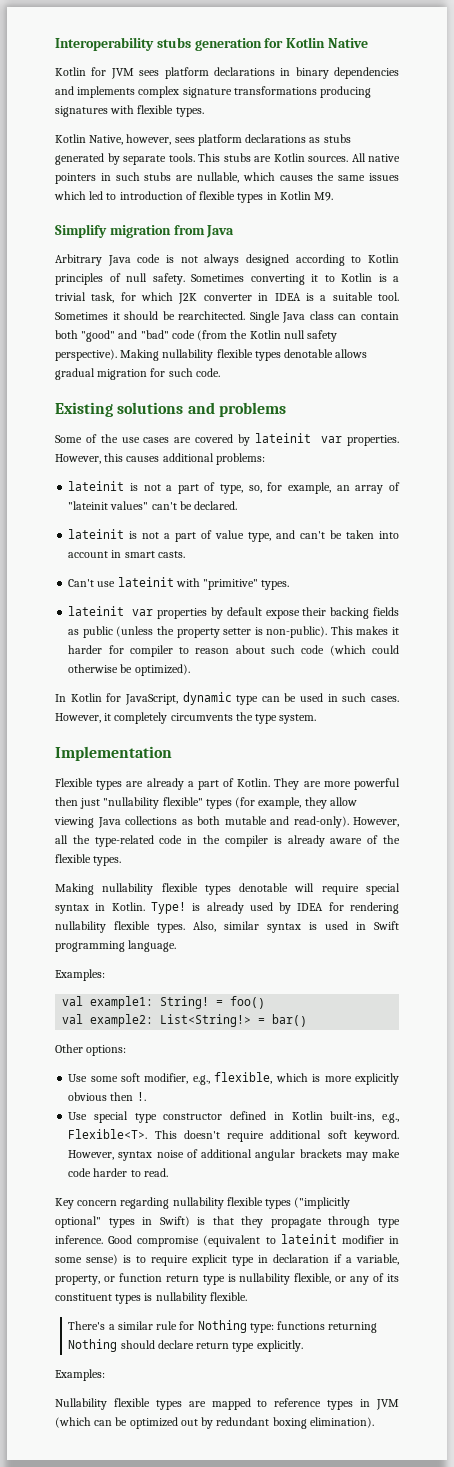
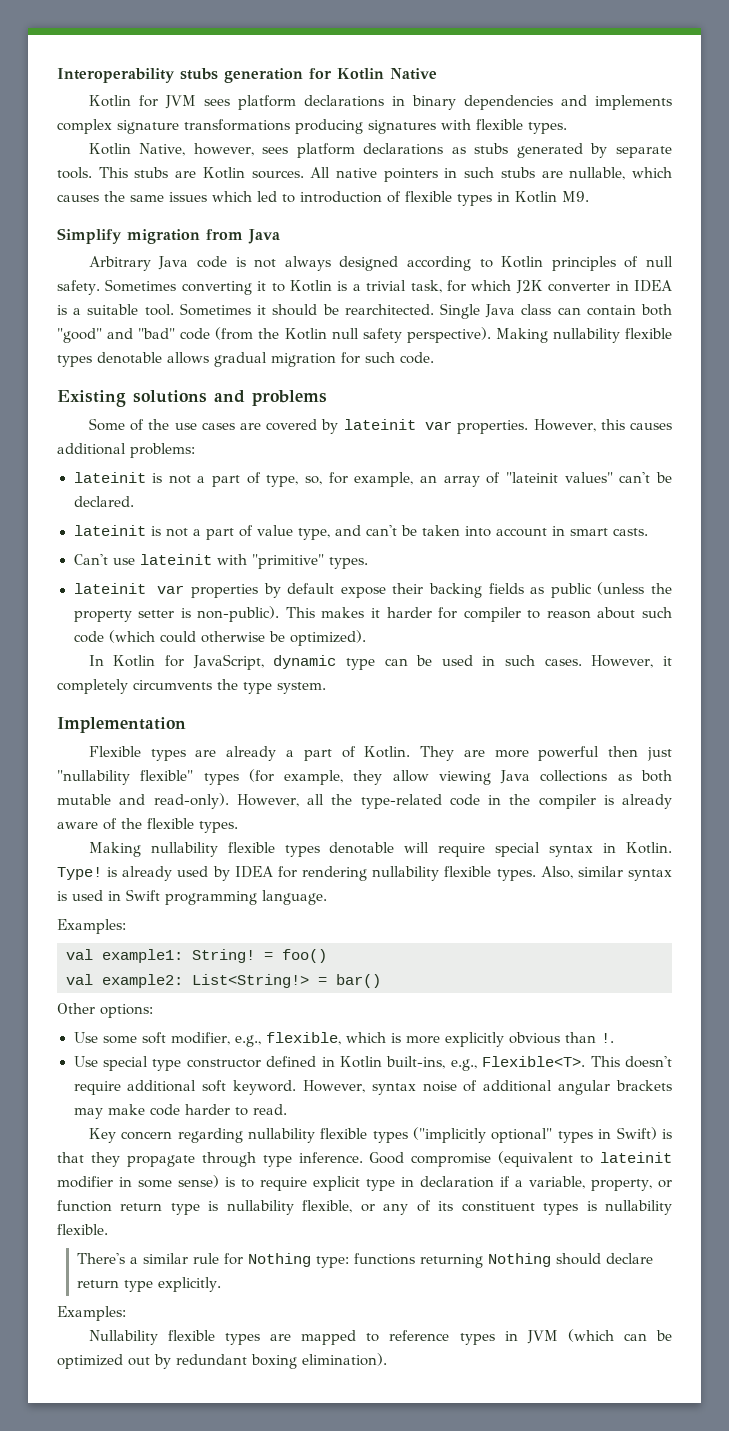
- Use some soft modifier, e.g., flexible, which is more explicitly obvious then !.
+ Use some soft modifier, e.g., flexible, which is more explicitly obvious than !.

